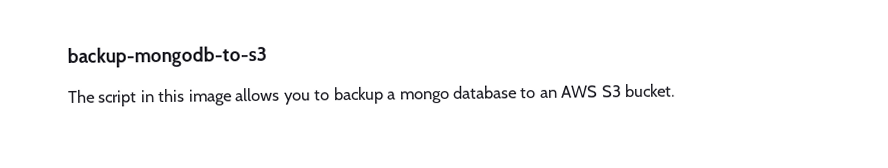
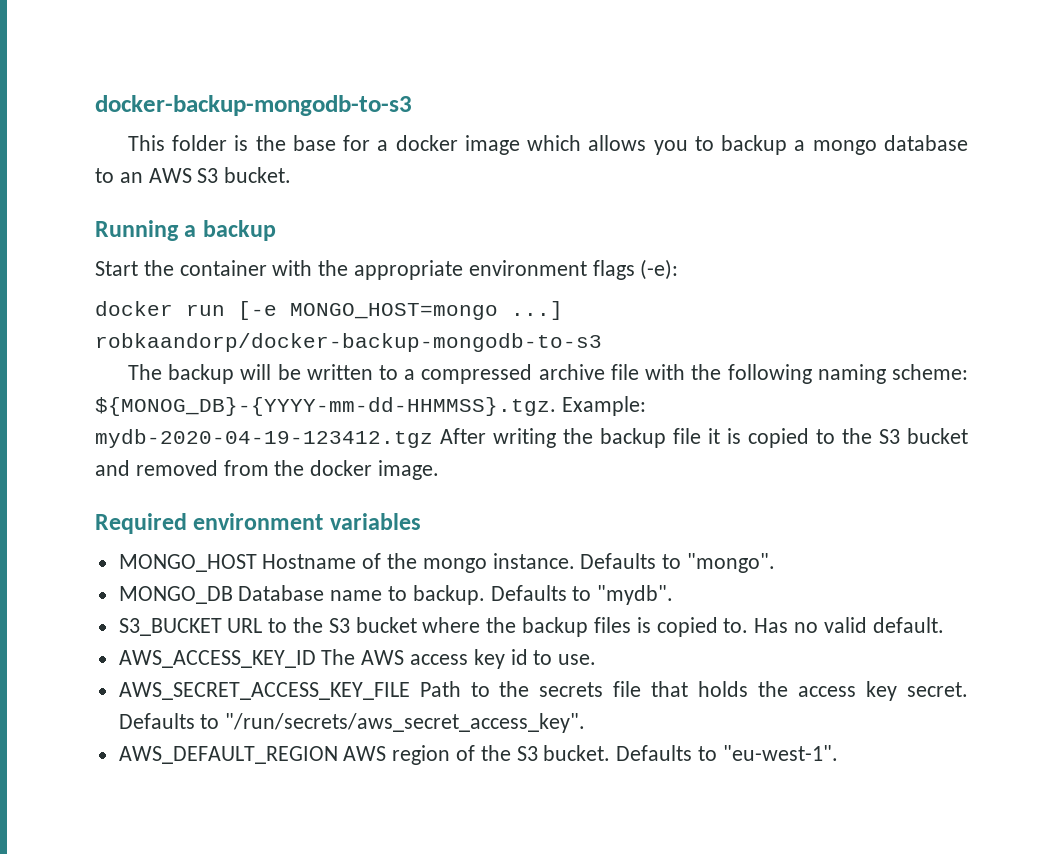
- backup-mongodb-to-s3
- The script in this image allows you to backup a mongo database to an AWS S3 bucket.
+ docker-backup-mongodb-to-s3
+ This folder is the base for a docker image which allows you to backup a mongo database to an AWS S3 bucket.
+ Running a backup
+ Start the container with the appropriate environment flags (-e):
+ docker run [-e MONGO_HOST=mongo ...] robkaandorp/docker-backup-mongodb-to-s3
+ The backup will be written to a compressed archive file with the following naming scheme: ${MONOG_DB}-{YYYY-mm-dd-HHMMSS}.tgz. Example: mydb-2020-04-19-123412.tgz After writing the backup file it is copied to the S3 bucket and removed from the docker image.
+ Required environment variables
+ MONGO_HOST Hostname of the mongo instance. Defaults to "mongo".
+ MONGO_DB Database name to backup. Defaults to "mydb".
+ S3_BUCKET URL to the S3 bucket where the backup files is copied to. Has no valid default.
+ AWS_ACCESS_KEY_ID The AWS access key id to use.
+ AWS_SECRET_ACCESS_KEY_FILE Path to the secrets file that holds the access key secret. Defaults to "/run/secrets/aws_secret_access_key".
+ AWS_DEFAULT_REGION AWS region of the S3 bucket. Defaults to "eu-west-1".

